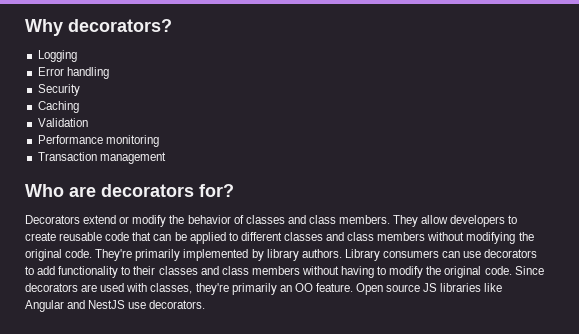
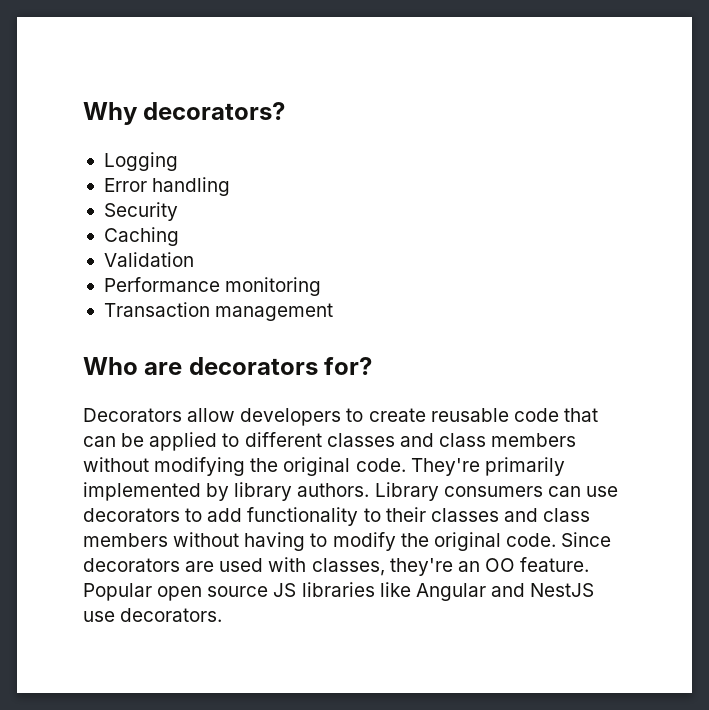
- Decorators extend or modify the behavior of classes and class members. They allow developers to create reusable code that can be applied to different classes and class members without modifying the original code.
+ Decorators allow developers to create reusable code that can be applied to different classes and class members without modifying the original code.
- Since decorators are used with classes, they're primarily an OO feature.
+ Since decorators are used with classes, they're an OO feature.
- Open source JS libraries like Angular and NestJS use decorators.
+ Popular open source JS libraries like Angular and NestJS use decorators.

